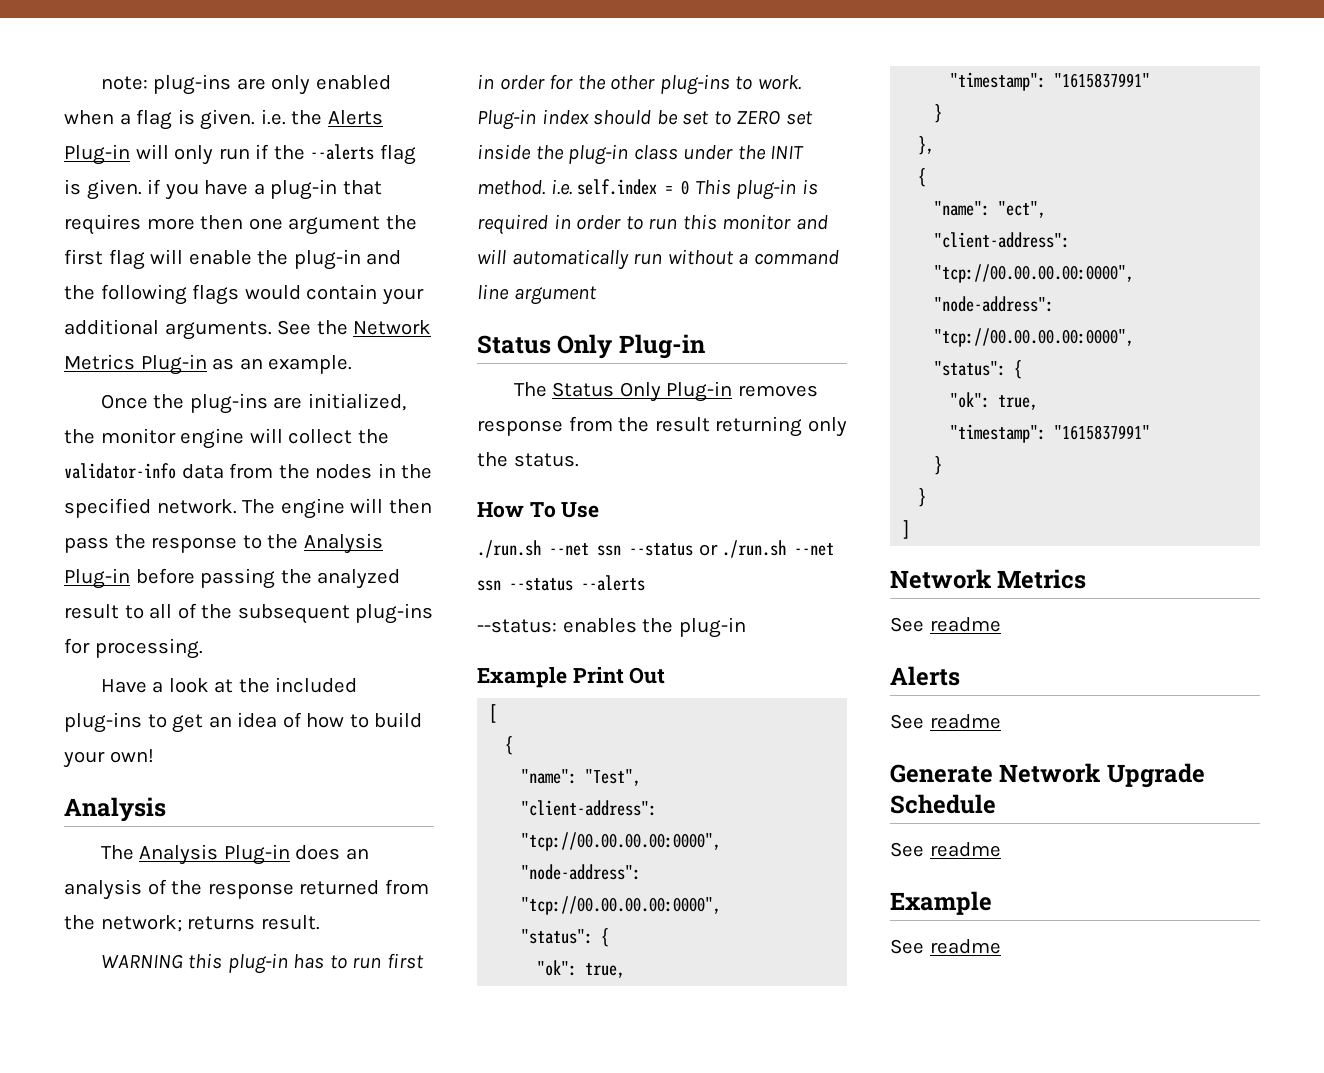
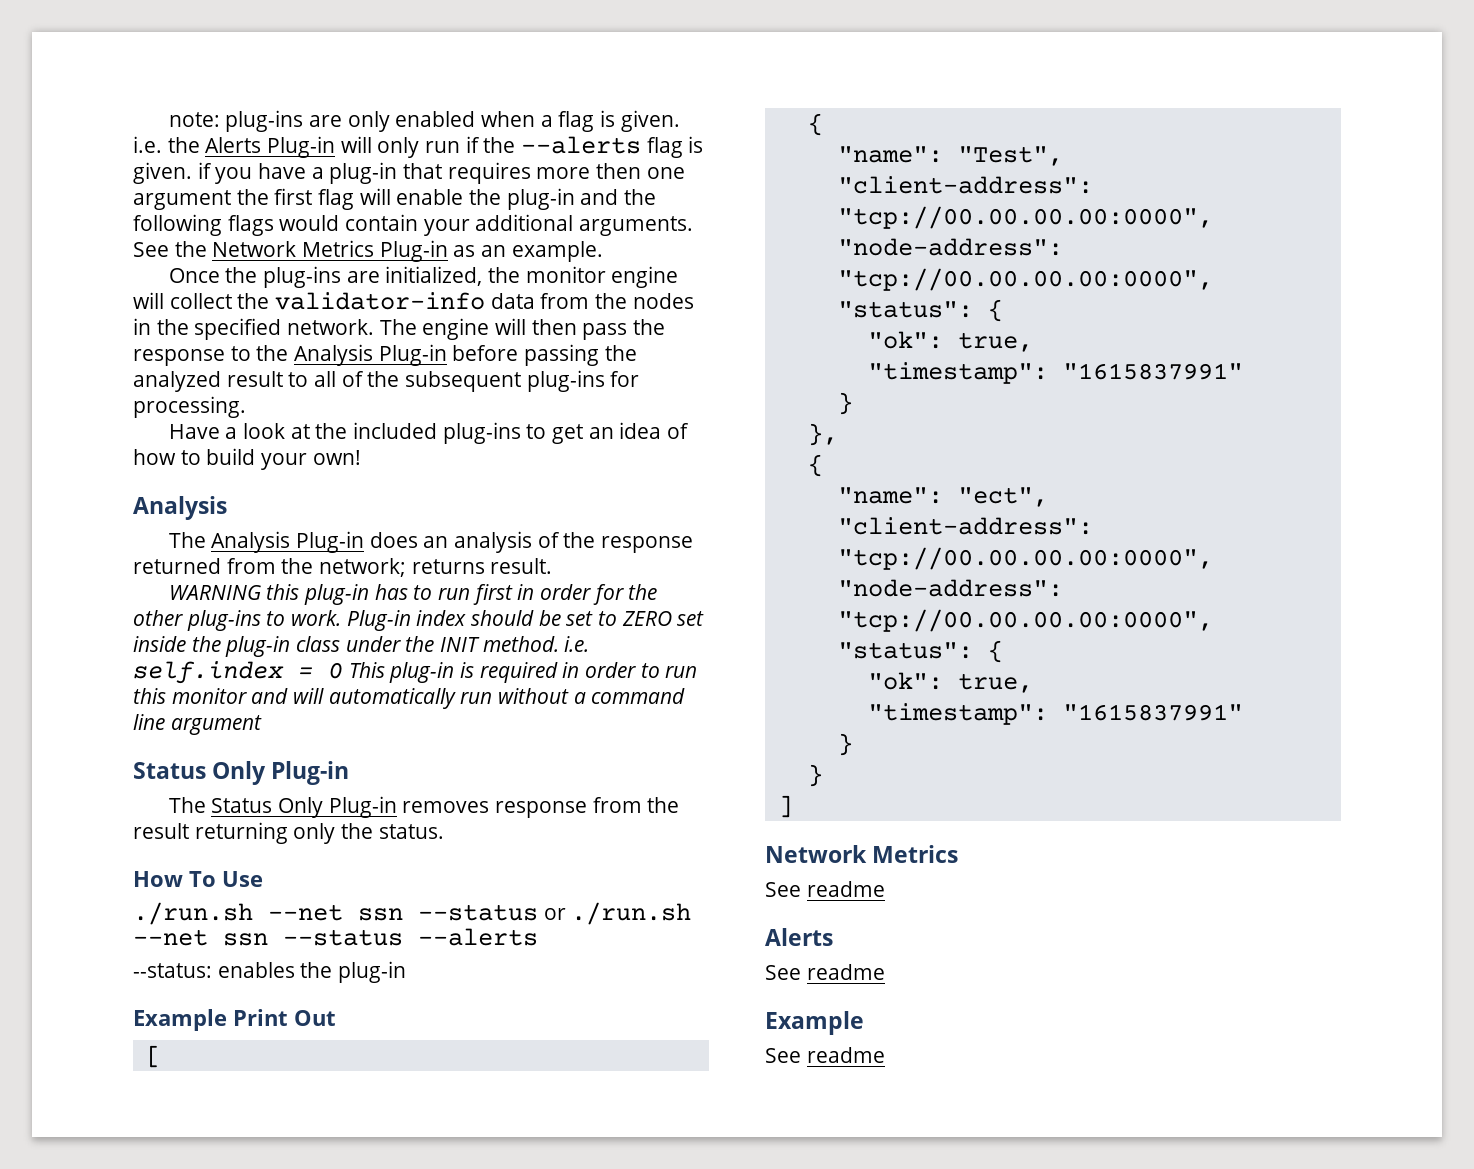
- Generate Network Upgrade Schedule
- See readme

